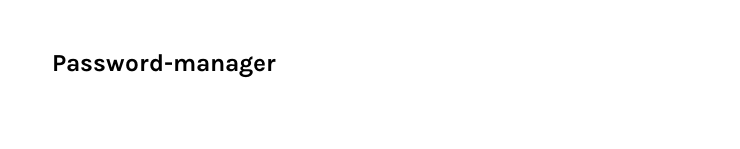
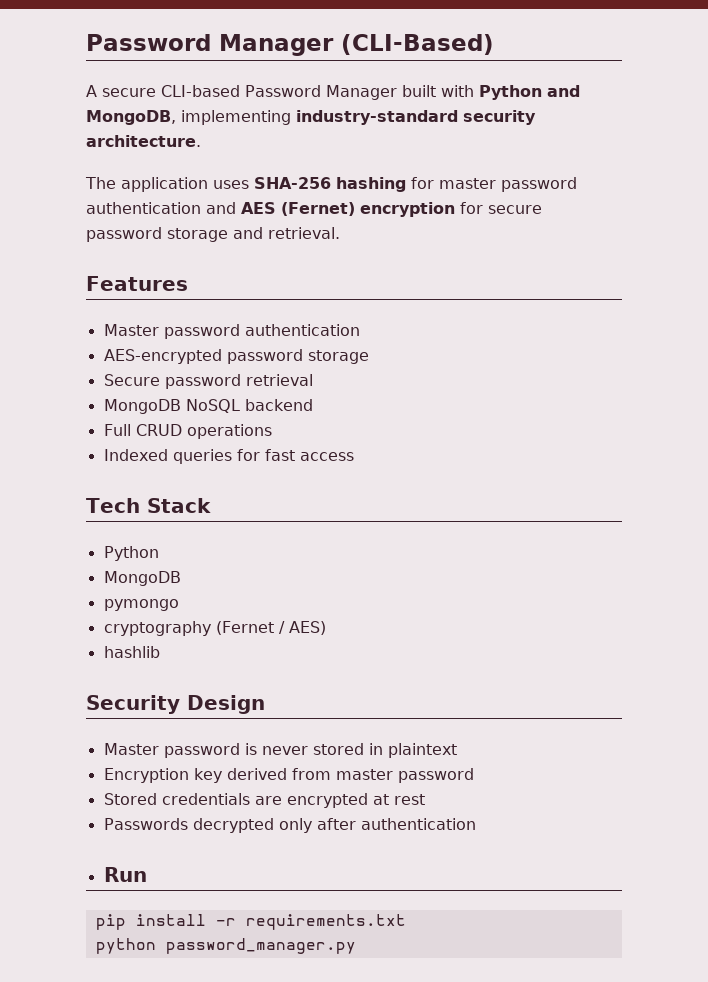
- Password-manager
+ Password Manager (CLI-Based)
+ A secure CLI-based Password Manager built with Python and MongoDB, implementing industry-standard security architecture.
+ The application uses SHA-256 hashing for master password authentication and AES (Fernet) encryption for secure password storage and retrieval.
+ Features
+ Master password authentication
+ AES-encrypted password storage
+ Secure password retrieval
+ MongoDB NoSQL backend
+ Full CRUD operations
+ Indexed queries for fast access
+ Tech Stack
+ Python
+ MongoDB
+ pymongo
+ cryptography (Fernet / AES)
+ hashlib
+ Security Design
+ Master password is never stored in plaintext
+ Encryption key derived from master password
+ Stored credentials are encrypted at rest
+ Passwords decrypted only after authentication
+ Run
+ pip install -r requirements.txt
+ python password_manager.py

